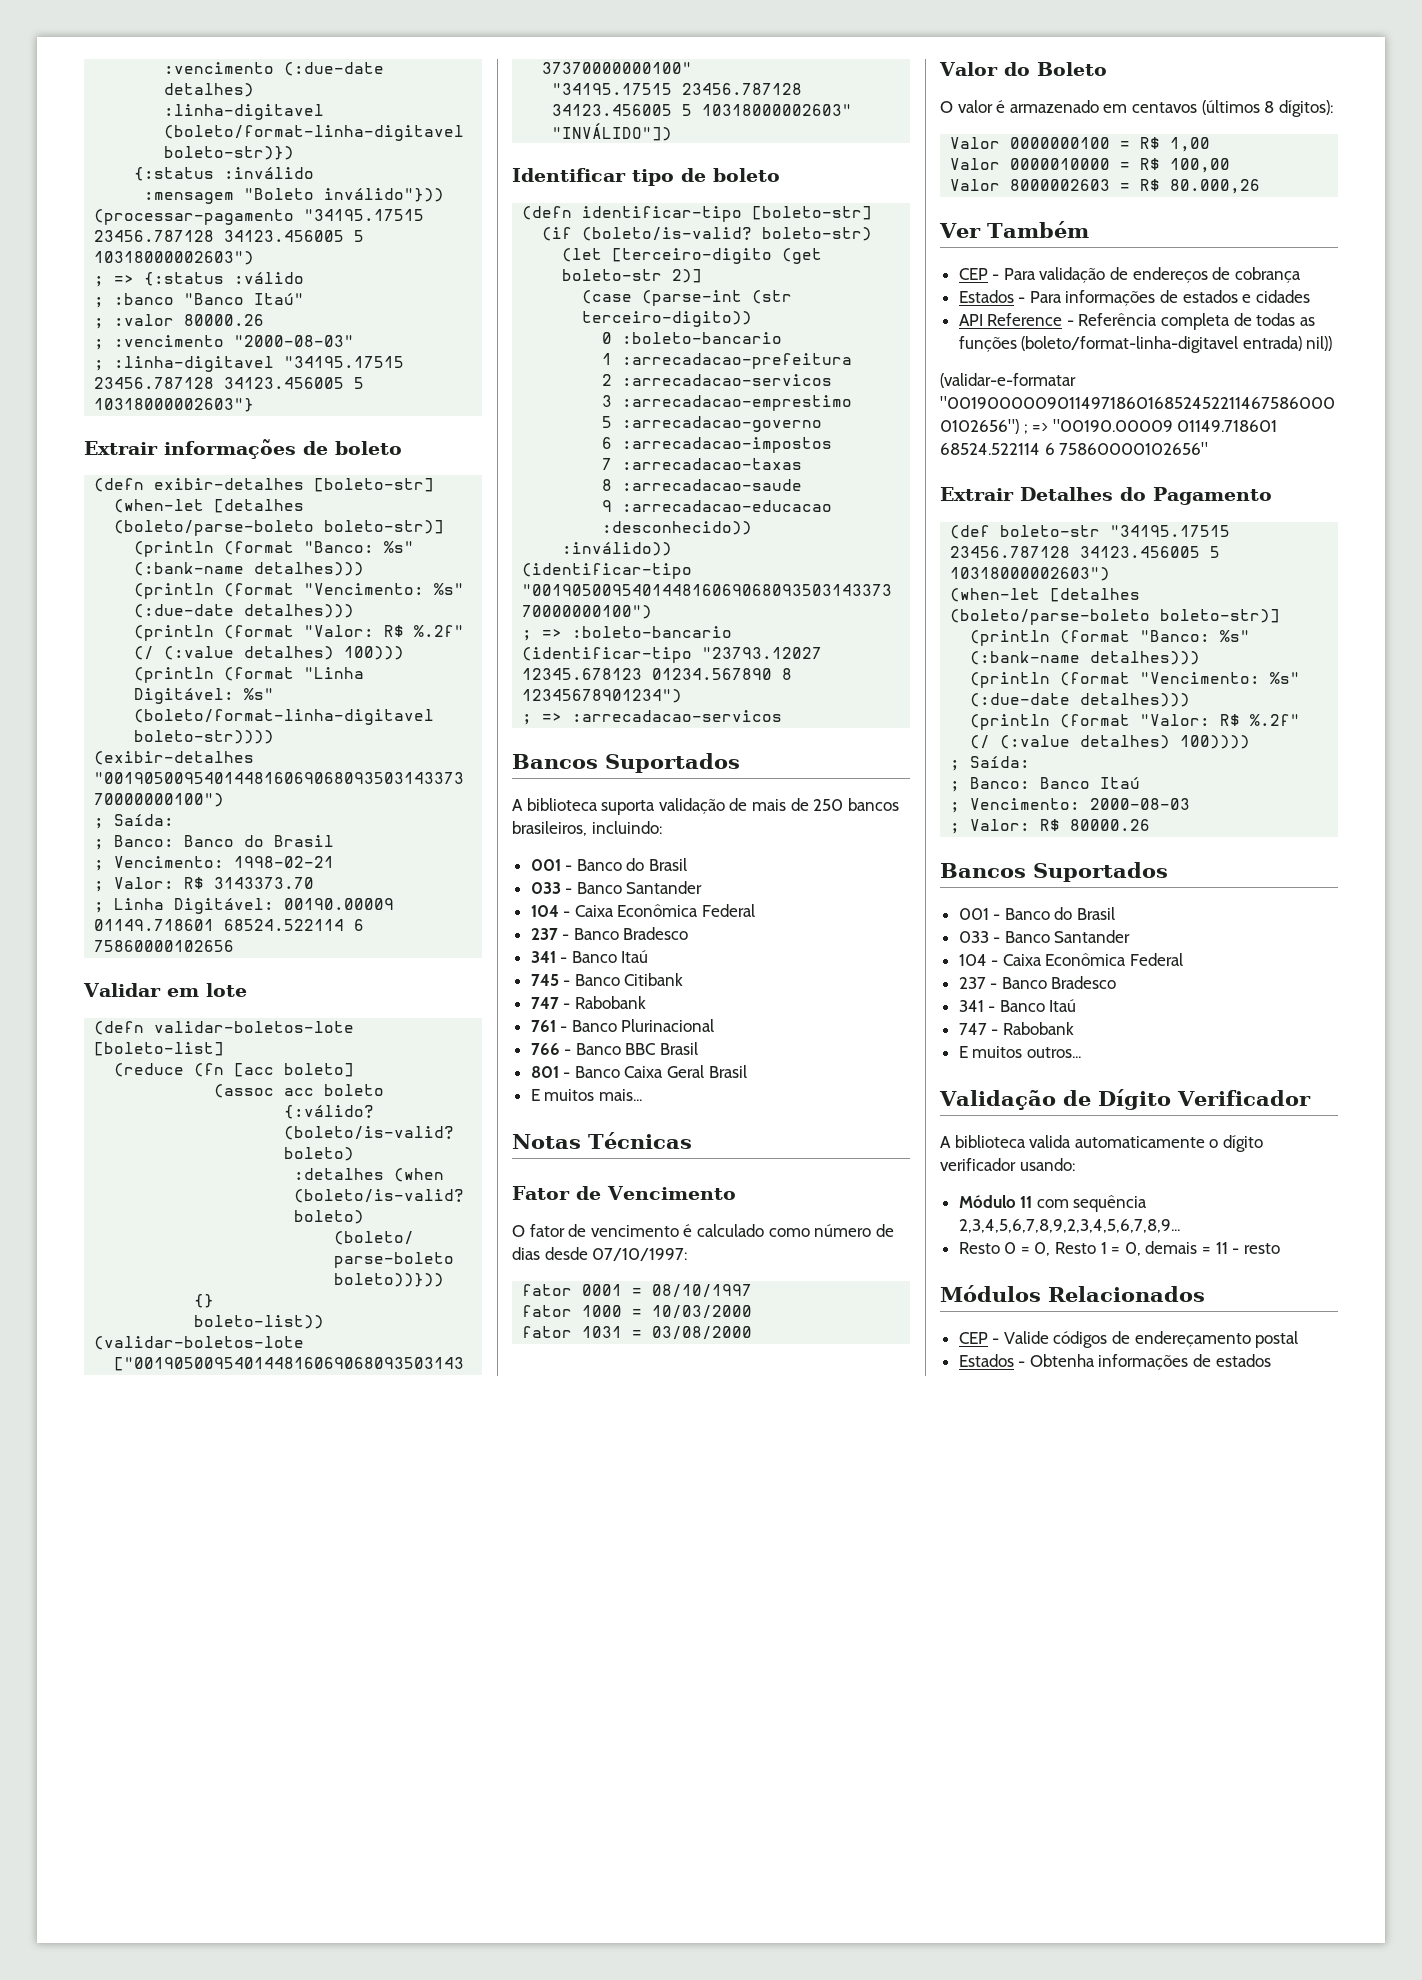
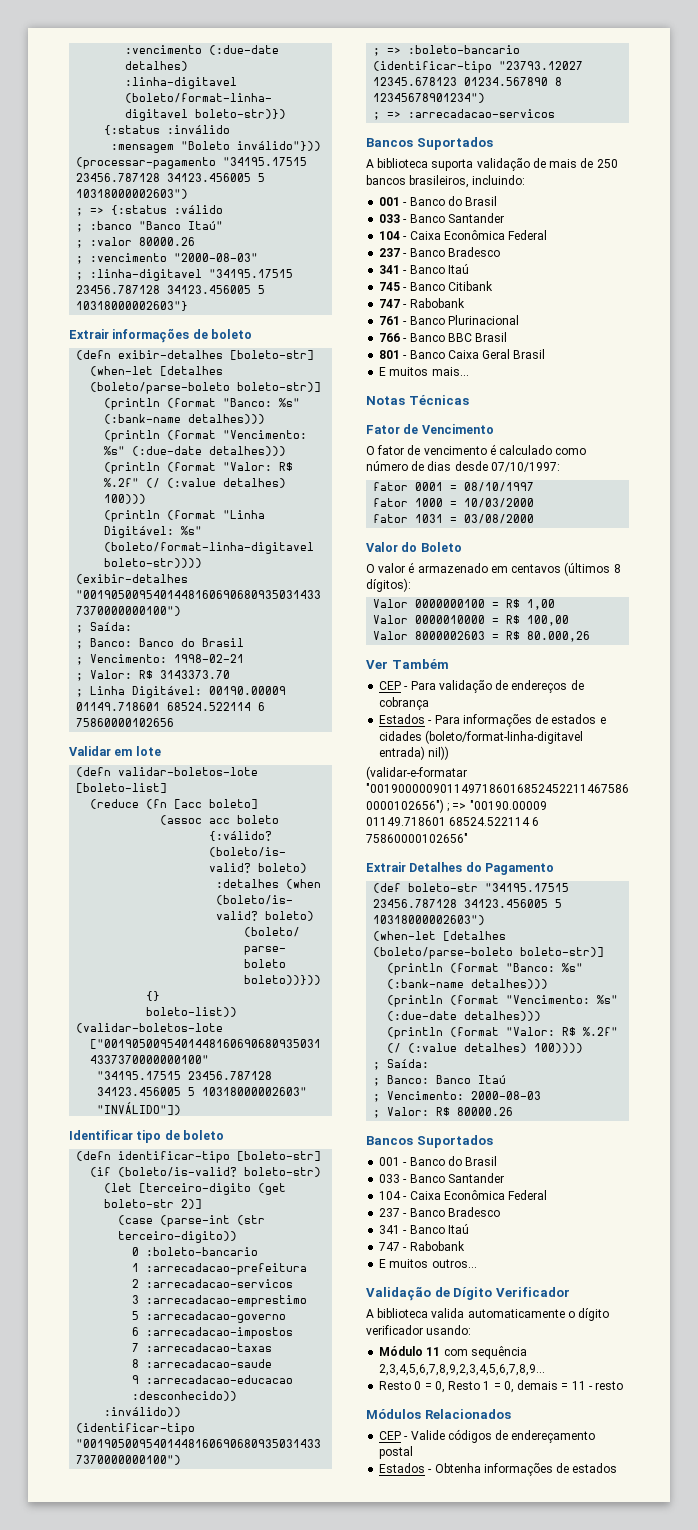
- Estados - Para informações de estados e cidades
- API Reference - Referência completa de todas as funções (boleto/format-linha-digitavel entrada) nil))
+ Estados - Para informações de estados e cidades (boleto/format-linha-digitavel entrada) nil))

